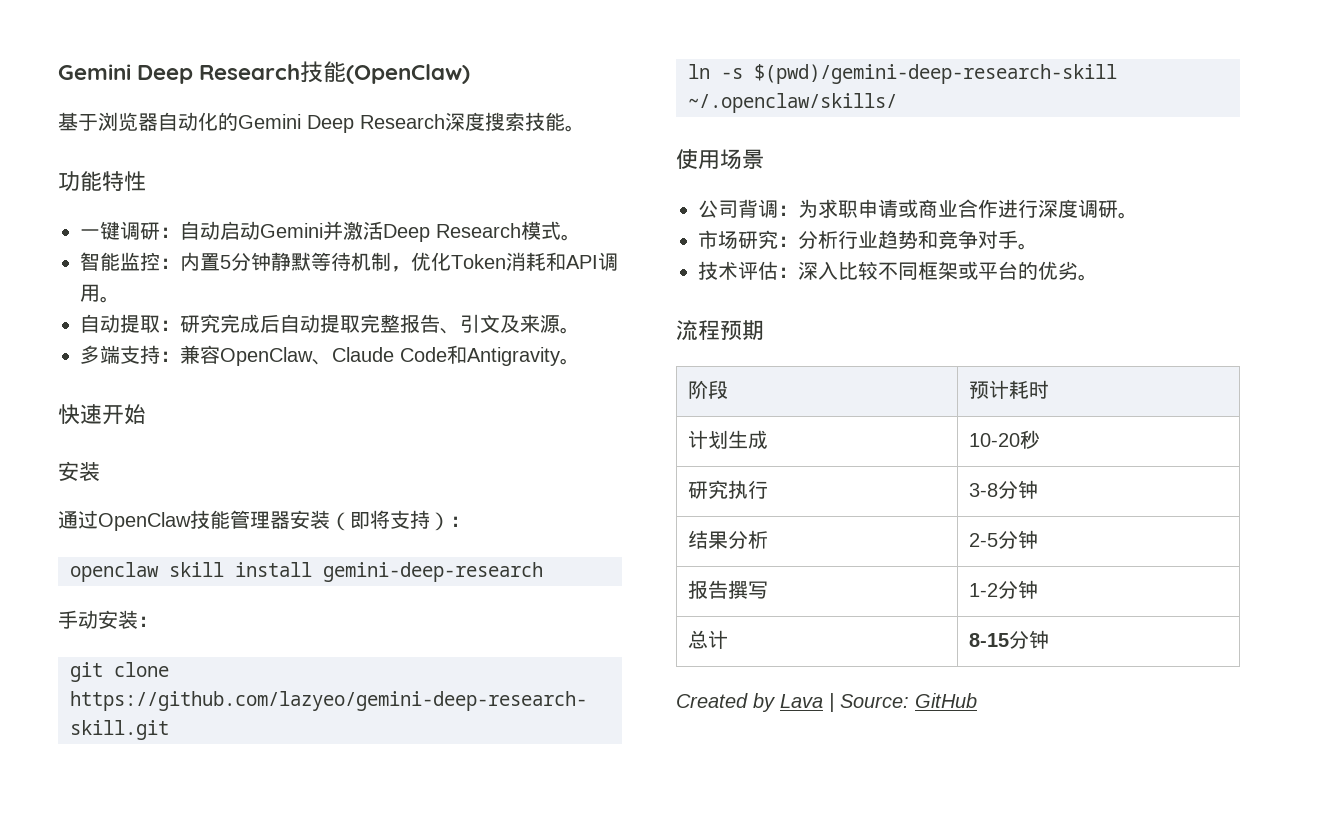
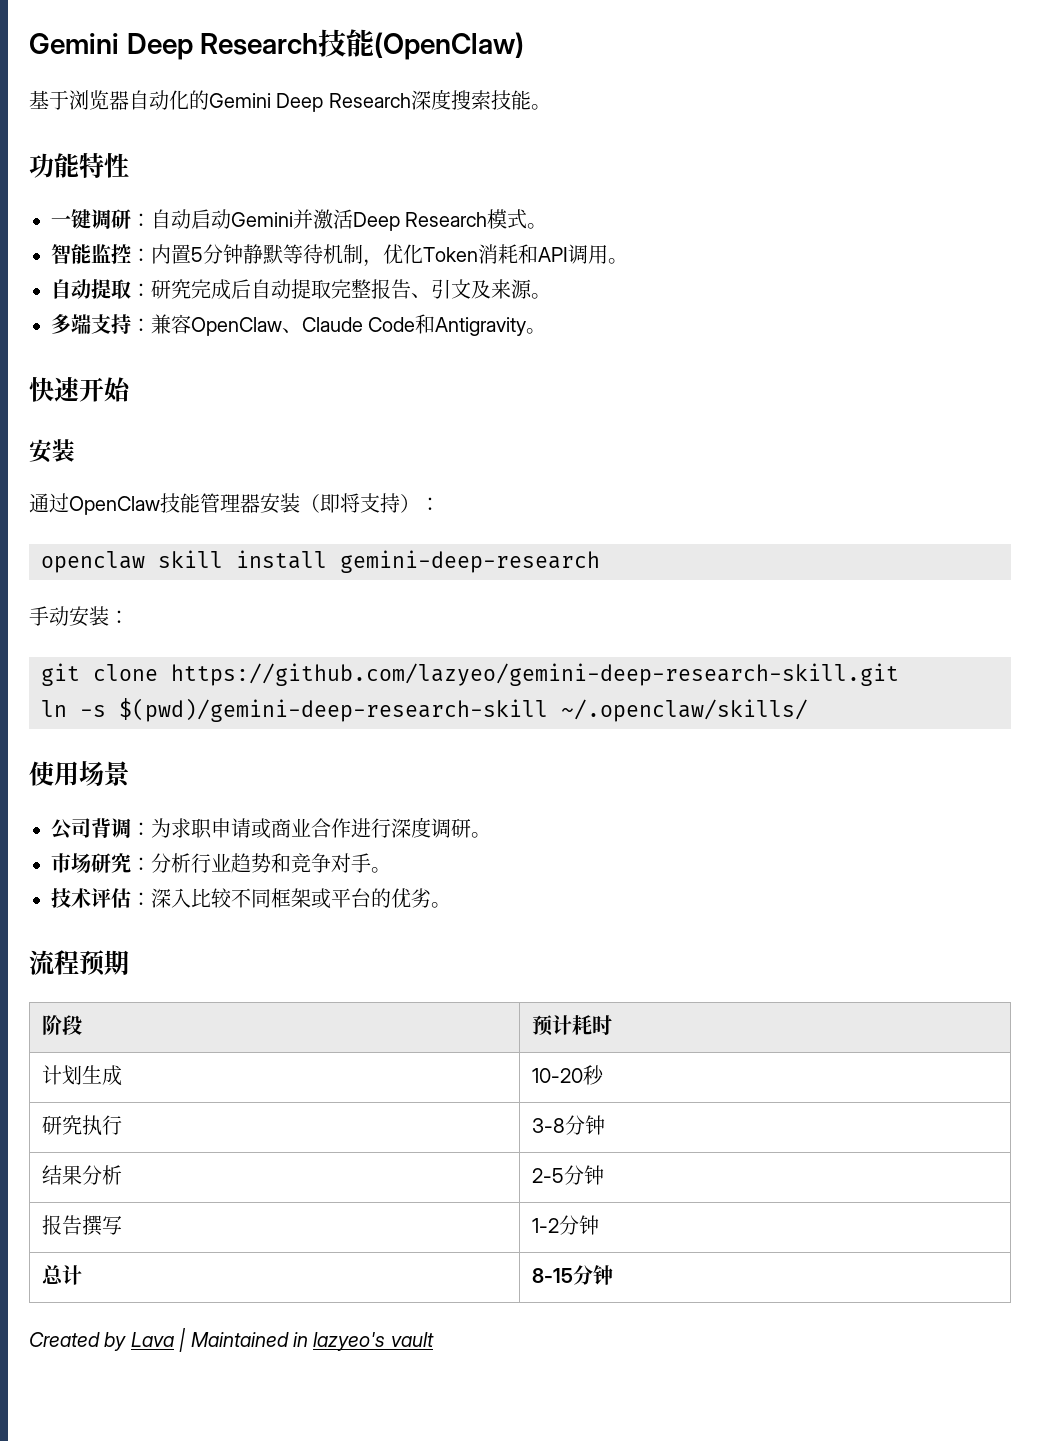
- Created by Lava | Source: GitHub
+ Created by Lava | Maintained in lazyeo's vault

